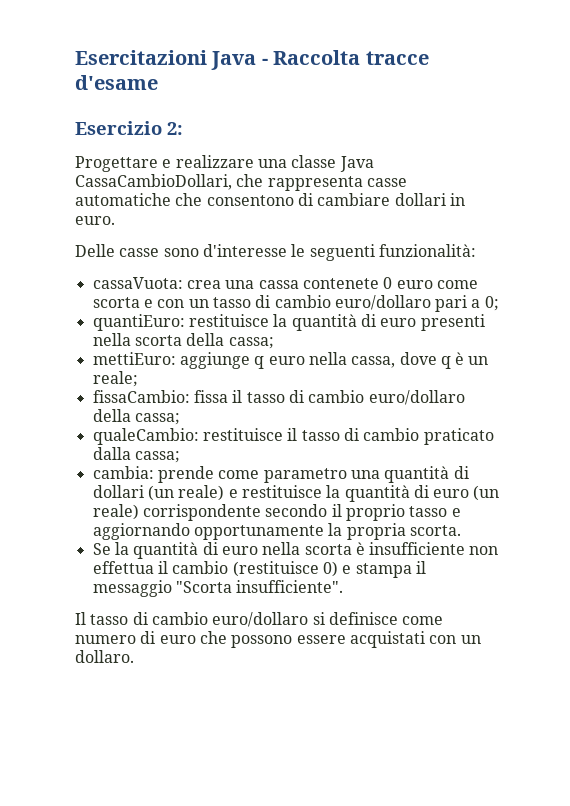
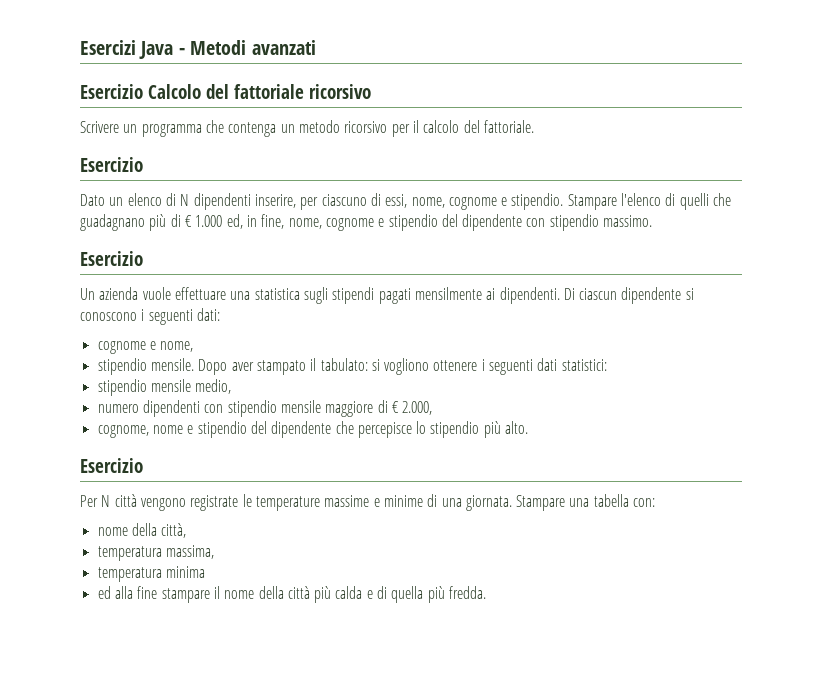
- Esercitazioni Java - Raccolta tracce d'esame
- Esercizio 2:
- Progettare e realizzare una classe Java CassaCambioDollari, che rappresenta casse automatiche che consentono di cambiare dollari in euro.
- Delle casse sono d'interesse le seguenti funzionalità:
- cassaVuota: crea una cassa contenete 0 euro come scorta e con un tasso di cambio euro/dollaro pari a 0;
- quantiEuro: restituisce la quantità di euro presenti nella scorta della cassa;
- mettiEuro: aggiunge q euro nella cassa, dove q è un reale;
- fissaCambio: fissa il tasso di cambio euro/dollaro della cassa;
- qualeCambio: restituisce il tasso di cambio praticato dalla cassa;
- cambia: prende come parametro una quantità di dollari (un reale) e restituisce la quantità di euro (un reale) corrispondente secondo il proprio tasso e aggiornando opportunamente la propria scorta.
- Se la quantità di euro nella scorta è insufficiente non effettua il cambio (restituisce 0) e stampa il messaggio "Scorta insufficiente".
- Il tasso di cambio euro/dollaro si definisce come numero di euro che possono essere acquistati con un dollaro.
+ Esercizi Java - Metodi avanzati
+ Esercizio Calcolo del fattoriale ricorsivo
+ Scrivere un programma che contenga un metodo ricorsivo per il calcolo del fattoriale.
+ Esercizio
+ Dato un elenco di N dipendenti inserire, per ciascuno di essi, nome, cognome e stipendio. Stampare l'elenco di quelli che guadagnano più di € 1.000 ed, in fine, nome, cognome e stipendio del dipendente con stipendio massimo.
+ Esercizio
+ Un azienda vuole effettuare una statistica sugli stipendi pagati mensilmente ai dipendenti. Di ciascun dipendente si conoscono i seguenti dati:
+ cognome e nome,
+ stipendio mensile. Dopo aver stampato il tabulato: si vogliono ottenere i seguenti dati statistici:
+ stipendio mensile medio,
+ numero dipendenti con stipendio mensile maggiore di € 2.000,
+ cognome, nome e stipendio del dipendente che percepisce lo stipendio più alto.
+ Esercizio
+ Per N città vengono registrate le temperature massime e minime di una giornata. Stampare una tabella con:
+ nome della città,
+ temperatura massima,
+ temperatura minima
+ ed alla fine stampare il nome della città più calda e di quella più fredda.

